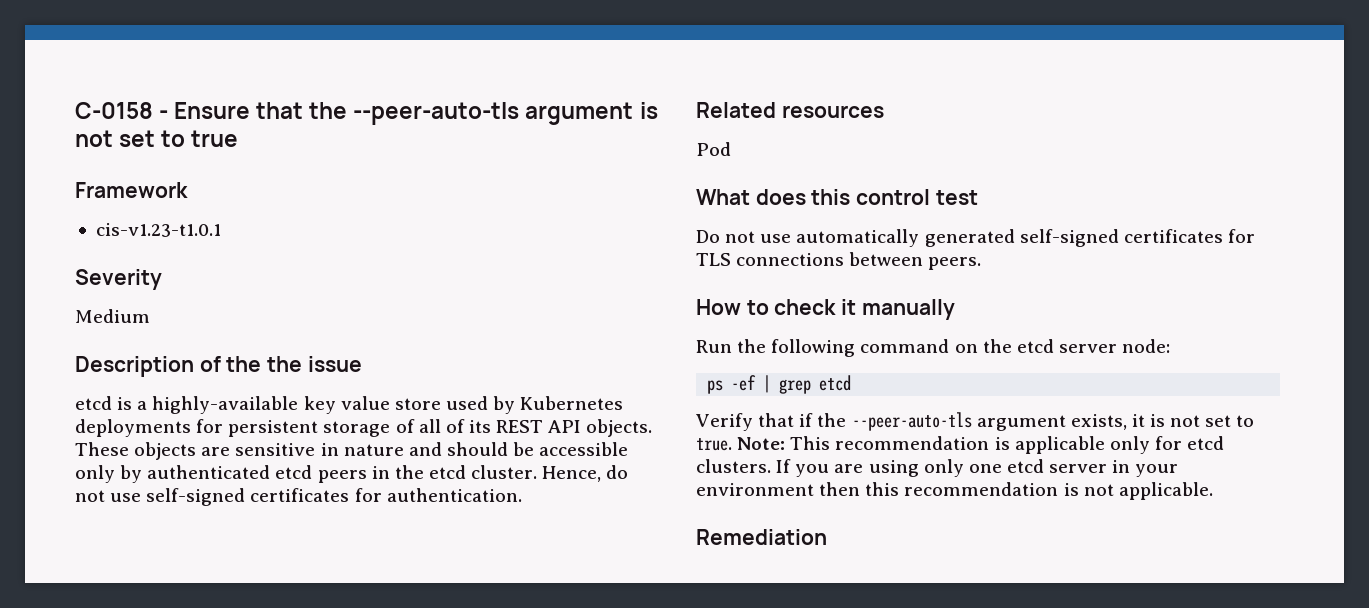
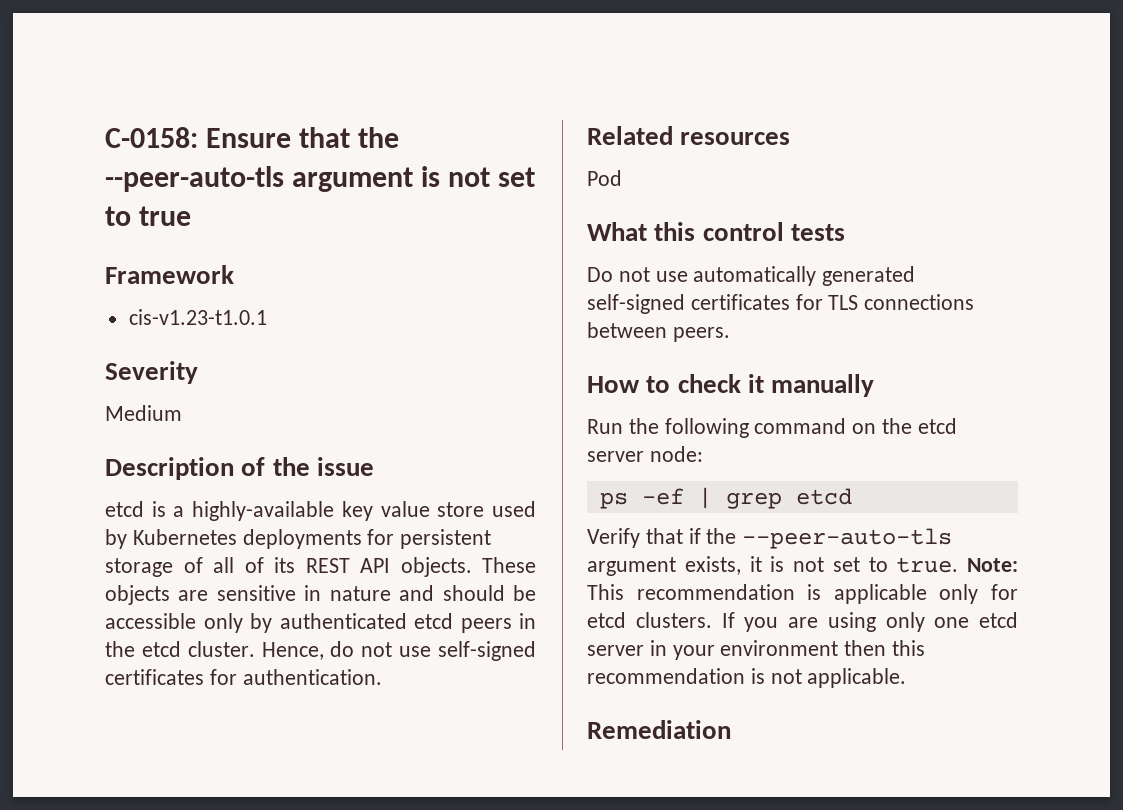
- C-0158 - Ensure that the --peer-auto-tls argument is not set to true
+ C-0158: Ensure that the --peer-auto-tls argument is not set to true
- Description of the the issue
+ Description of the issue
- What does this control test
+ What this control tests

